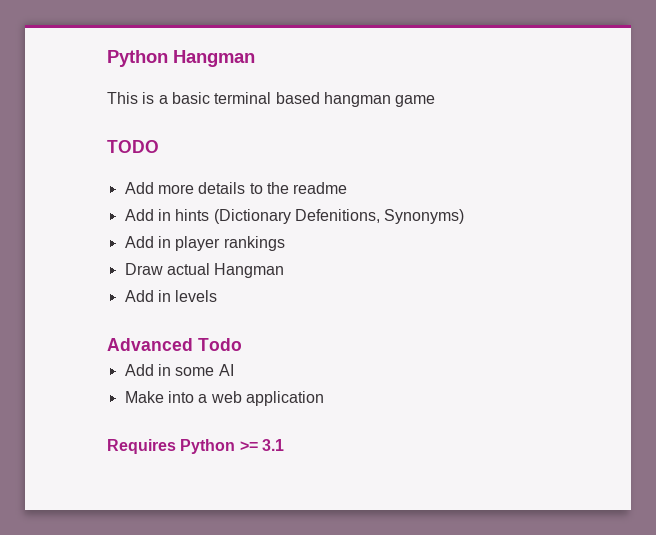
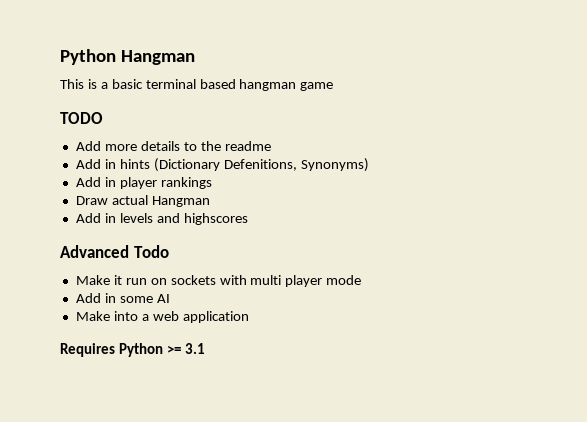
- Add in levels
+ Add in levels and highscores
+ Make it run on sockets with multi player mode

